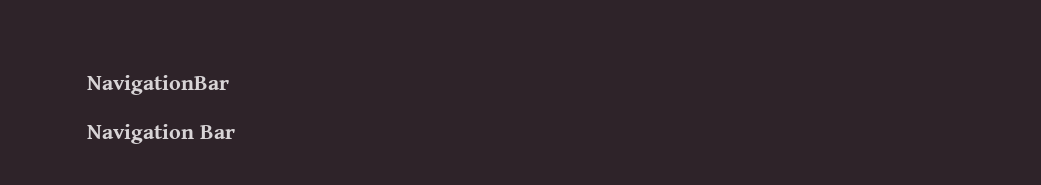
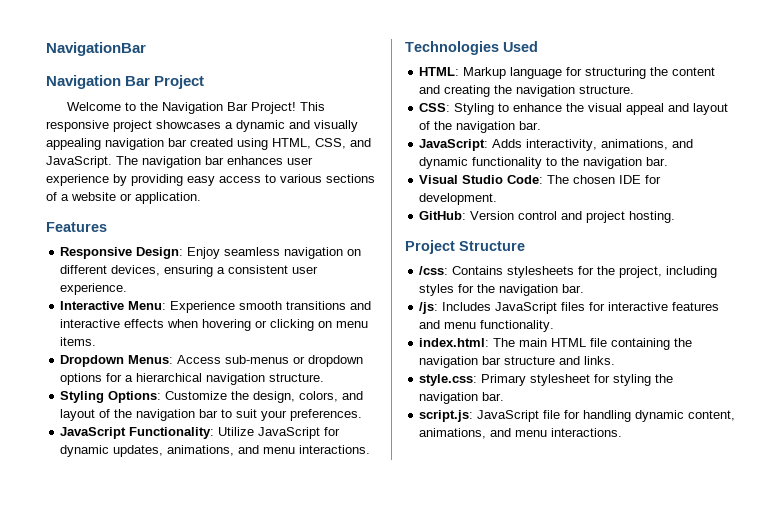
- Navigation Bar
+ Navigation Bar Project
+ Welcome to the Navigation Bar Project! This responsive project showcases a dynamic and visually appealing navigation bar created using HTML, CSS, and JavaScript. The navigation bar enhances user experience by providing easy access to various sections of a website or application.
+ Features
+ Responsive Design: Enjoy seamless navigation on different devices, ensuring a consistent user experience.
+ Interactive Menu: Experience smooth transitions and interactive effects when hovering or clicking on menu items.
+ Dropdown Menus: Access sub-menus or dropdown options for a hierarchical navigation structure.
+ Styling Options: Customize the design, colors, and layout of the navigation bar to suit your preferences.
+ JavaScript Functionality: Utilize JavaScript for dynamic updates, animations, and menu interactions.
+ Technologies Used
+ HTML: Markup language for structuring the content and creating the navigation structure.
+ CSS: Styling to enhance the visual appeal and layout of the navigation bar.
+ JavaScript: Adds interactivity, animations, and dynamic functionality to the navigation bar.
+ Visual Studio Code: The chosen IDE for development.
+ GitHub: Version control and project hosting.
+ Project Structure
+ /css: Contains stylesheets for the project, including styles for the navigation bar.
+ /js: Includes JavaScript files for interactive features and menu functionality.
+ index.html: The main HTML file containing the navigation bar structure and links.
+ style.css: Primary stylesheet for styling the navigation bar.
+ script.js: JavaScript file for handling dynamic content, animations, and menu interactions.

